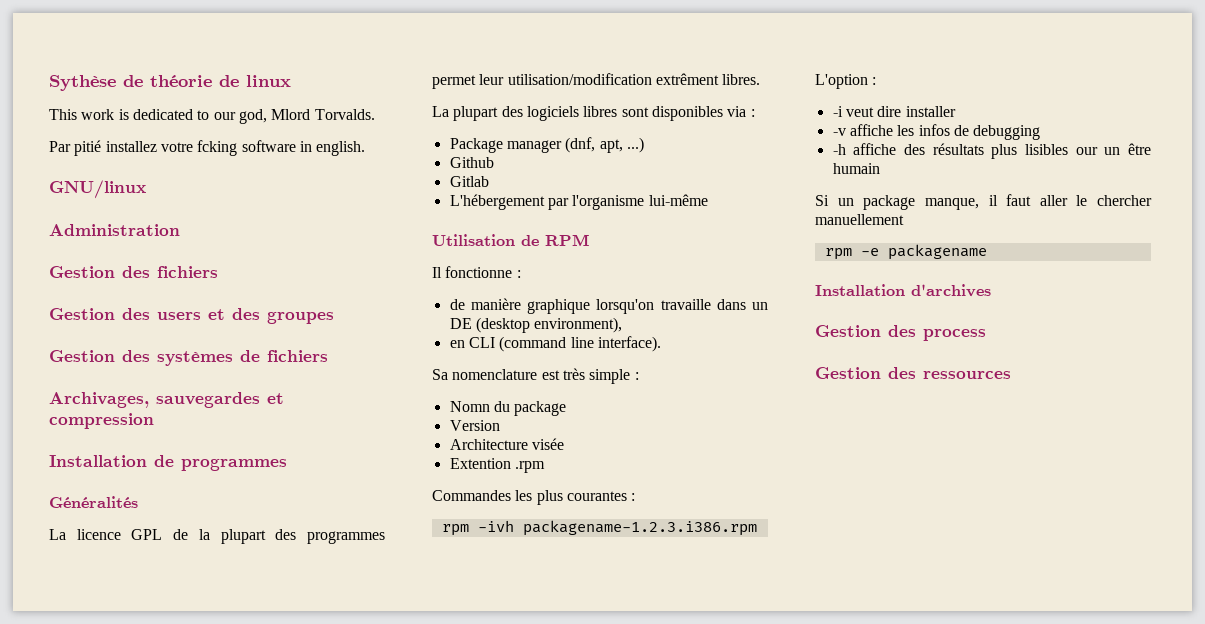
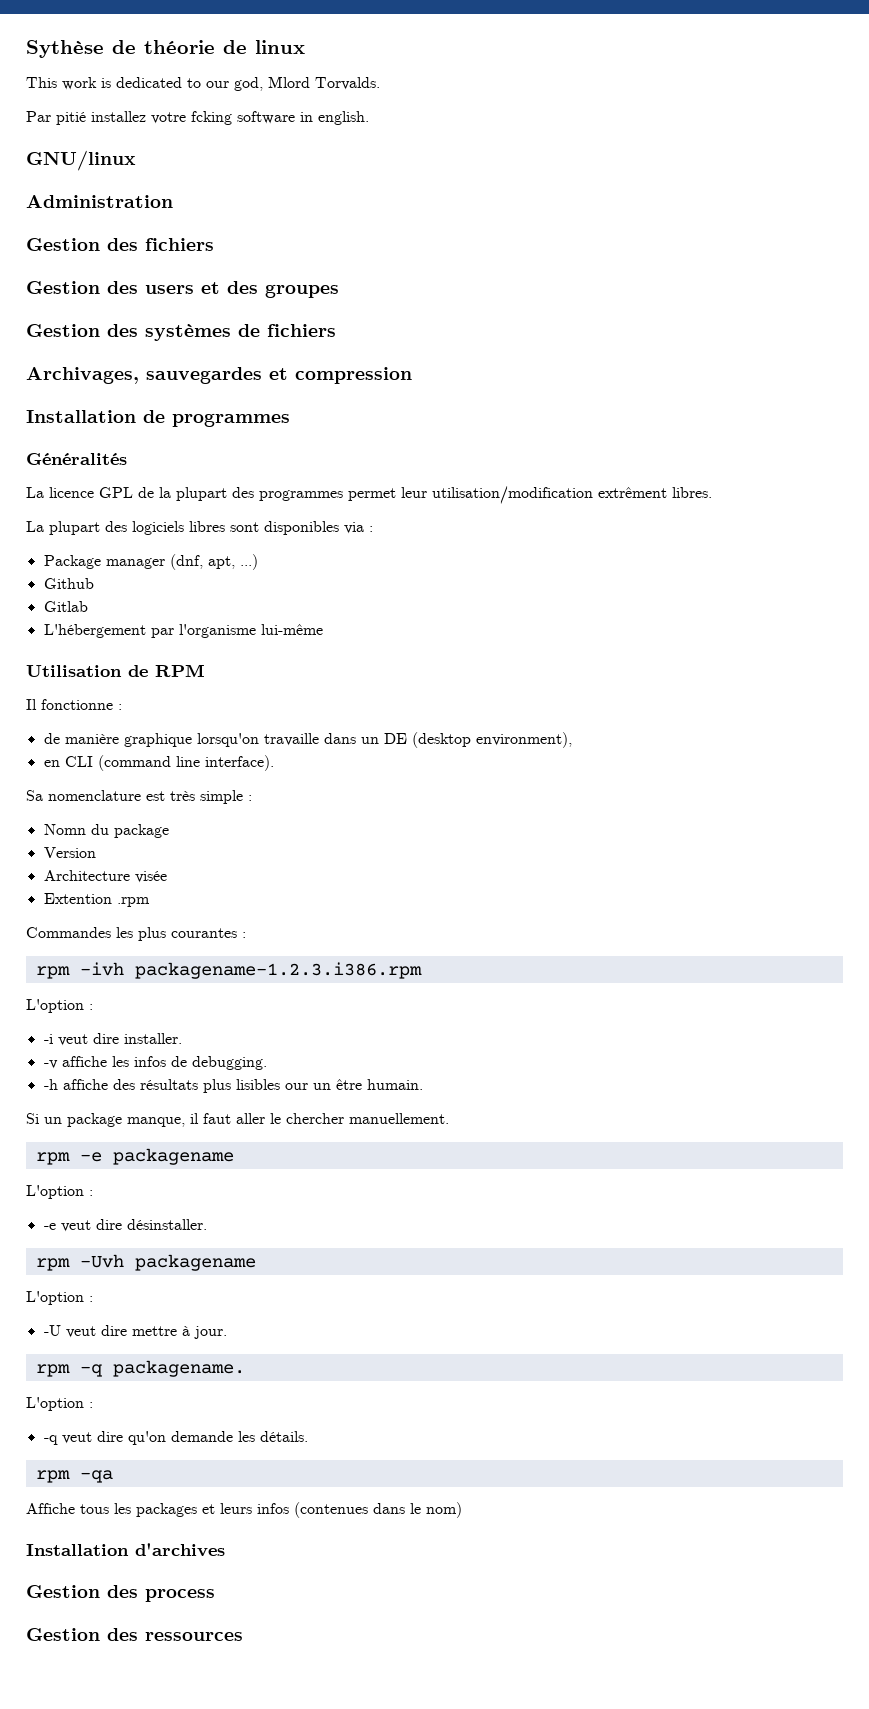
- -i veut dire installer
+ -i veut dire installer.
- -v affiche les infos de debugging
+ -v affiche les infos de debugging.
- -h affiche des résultats plus lisibles our un être humain
+ -h affiche des résultats plus lisibles our un être humain.
- Si un package manque, il faut aller le chercher manuellement
+ Si un package manque, il faut aller le chercher manuellement.
  rpm -e packagename
+ L'option :
+ -e veut dire désinstaller.
+ rpm -Uvh packagename
+ L'option :
+ -U veut dire mettre à jour.
+ rpm -q packagename.
+ L'option :
+ -q veut dire qu'on demande les détails.
+ rpm -qa
+ Affiche tous les packages et leurs infos (contenues dans le nom)

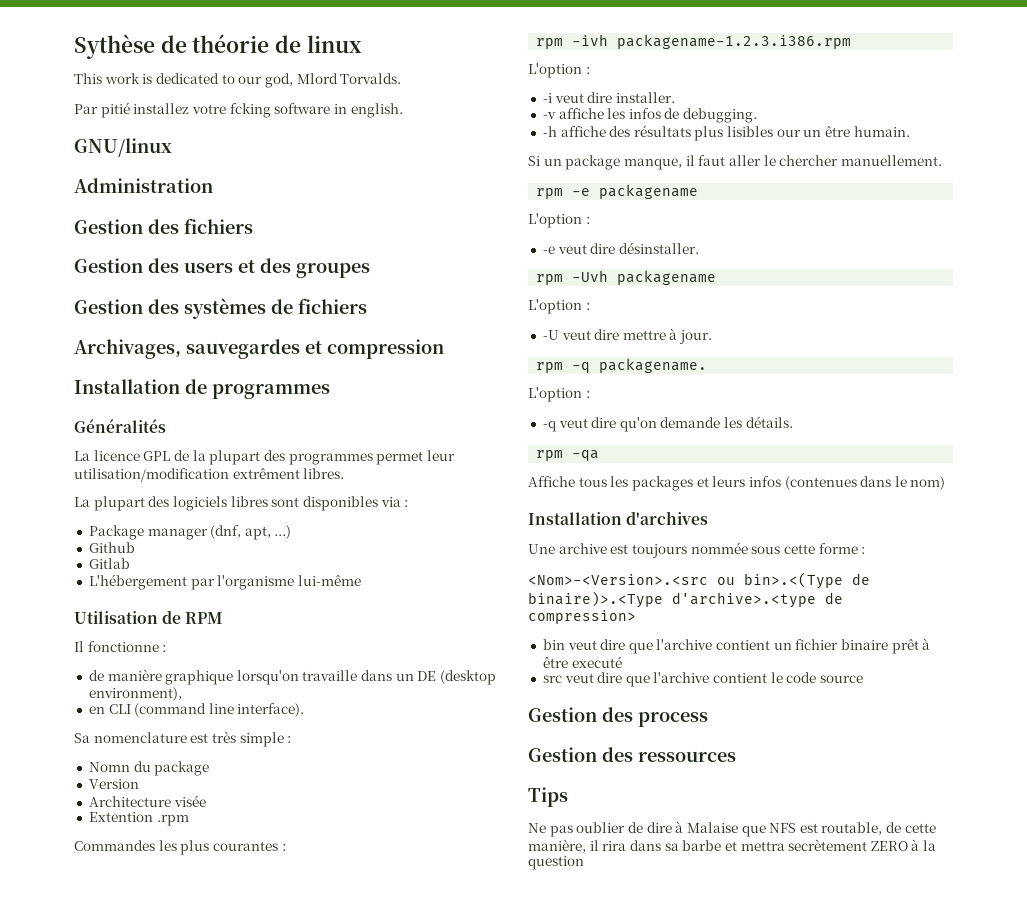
+ Une archive est toujours nommée sous cette forme :
+ <Nom>-<Version>.<src ou bin>.<(Type de binaire)>.<Type d'archive>.<type de compression>
+ bin veut dire que l'archive contient un fichier binaire prêt à être executé
+ src veut dire que l'archive contient le code source
+ Tips
+ Ne pas oublier de dire à Malaise que NFS est routable, de cette manière, il rira dans sa barbe et mettra secrètement ZERO à la question

